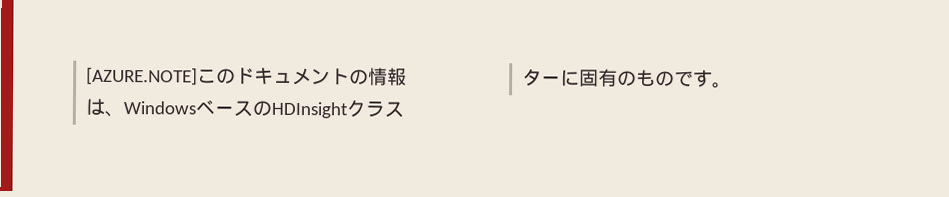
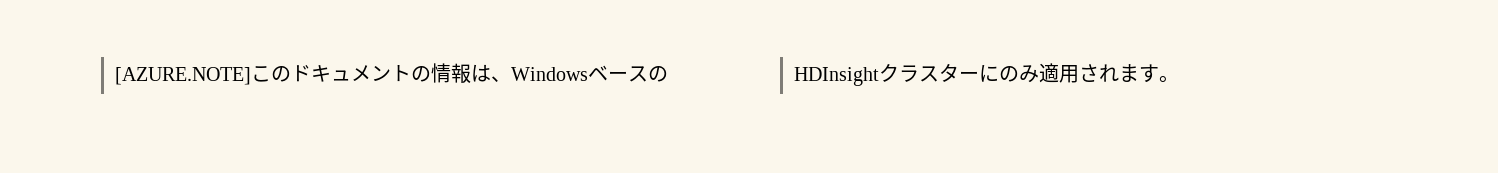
- [AZURE.NOTE]このドキュメントの情報は、WindowsベースのHDInsightクラスターに固有のものです。
+ [AZURE.NOTE]このドキュメントの情報は、WindowsベースのHDInsightクラスターにのみ適用されます。

